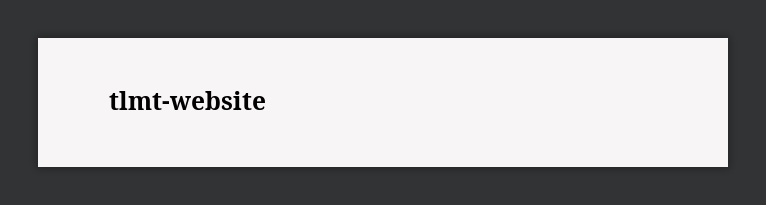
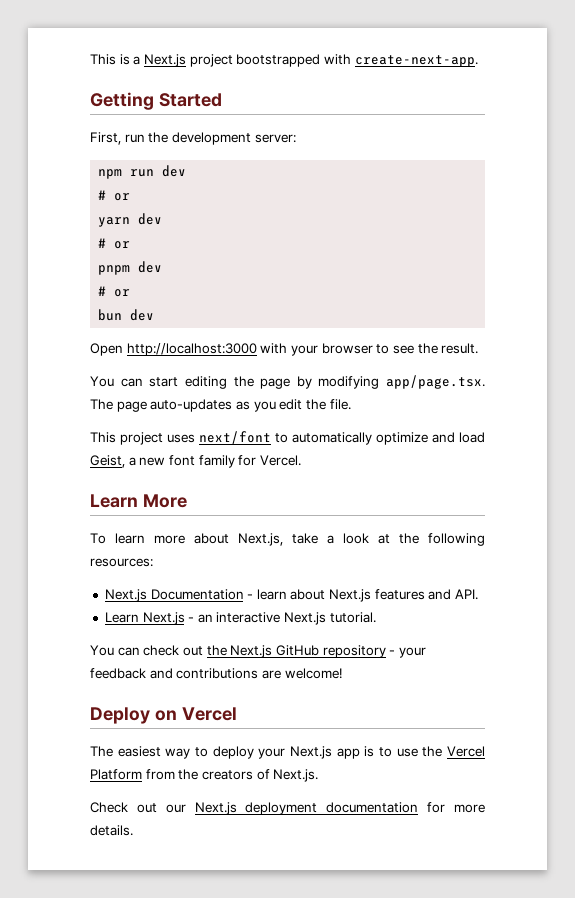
- tlmt-website
+ This is a Next.js project bootstrapped with create-next-app.
+ Getting Started
+ First, run the development server:
+ npm run dev
+ # or
+ yarn dev
+ # or
+ pnpm dev
+ # or
+ bun dev
+ Open http://localhost:3000 with your browser to see the result.
+ You can start editing the page by modifying app/page.tsx. The page auto-updates as you edit the file.
+ This project uses next/font to automatically optimize and load Geist, a new font family for Vercel.
+ Learn More
+ To learn more about Next.js, take a look at the following resources:
+ Next.js Documentation - learn about Next.js features and API.
+ Learn Next.js - an interactive Next.js tutorial.
+ You can check out the Next.js GitHub repository - your feedback and contributions are welcome!
+ Deploy on Vercel
+ The easiest way to deploy your Next.js app is to use the Vercel Platform from the creators of Next.js.
+ Check out our Next.js deployment documentation for more details.

